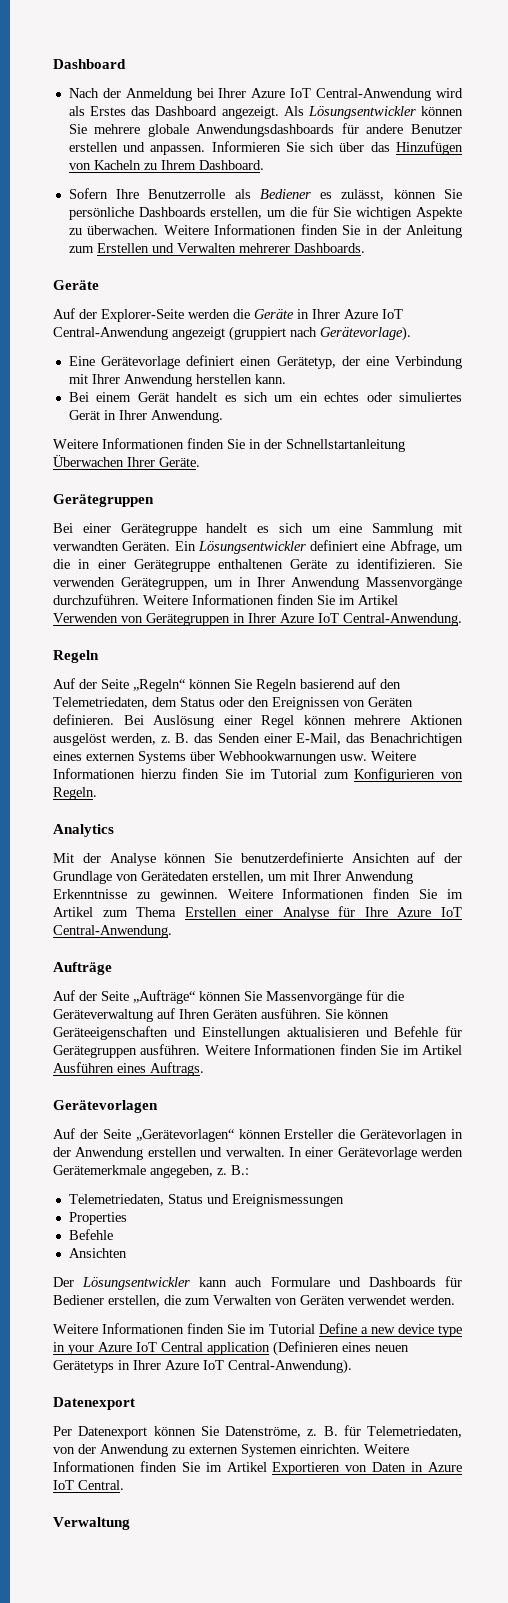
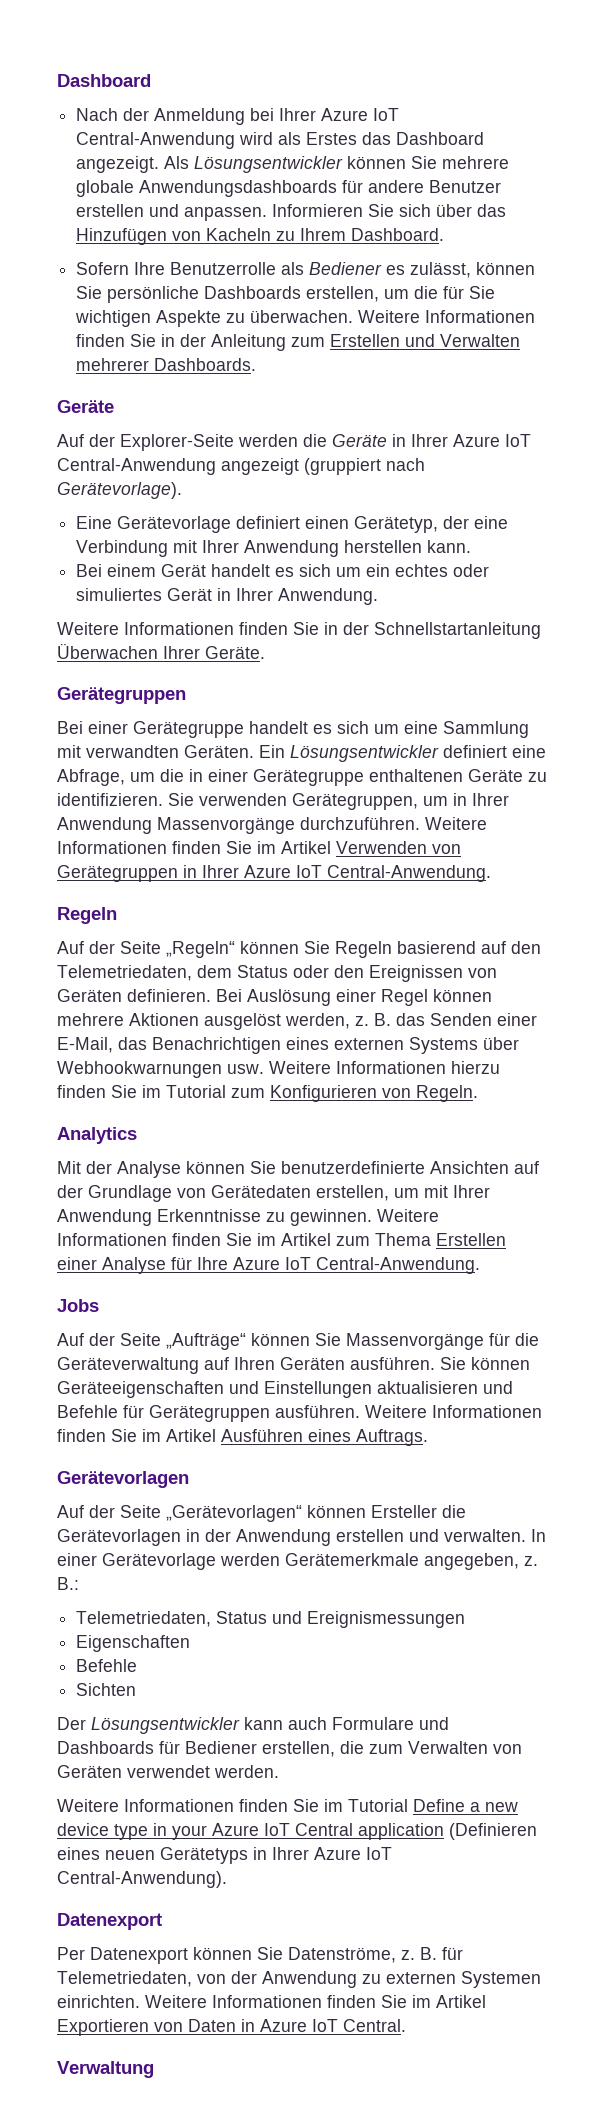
- Aufträge
+ Jobs
- Properties
+ Eigenschaften
  Befehle
- Ansichten
+ Sichten

